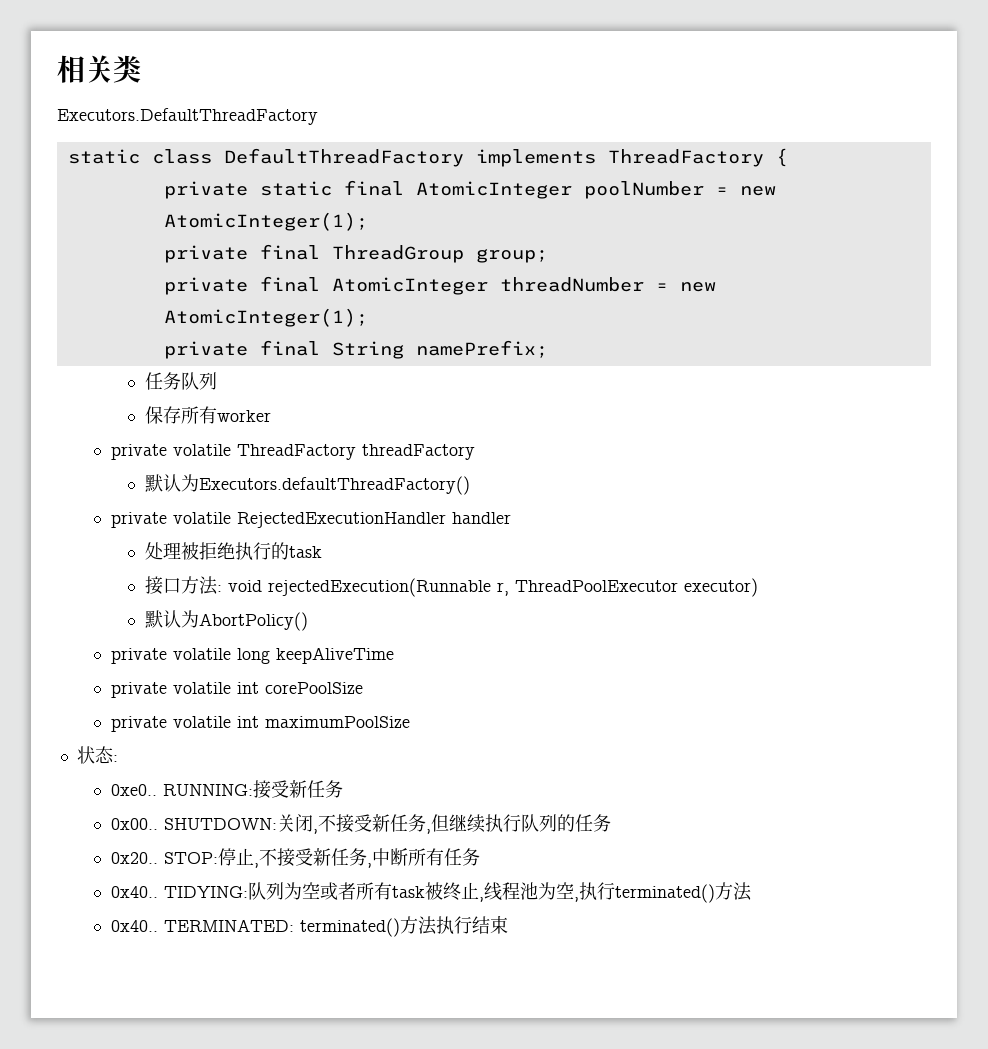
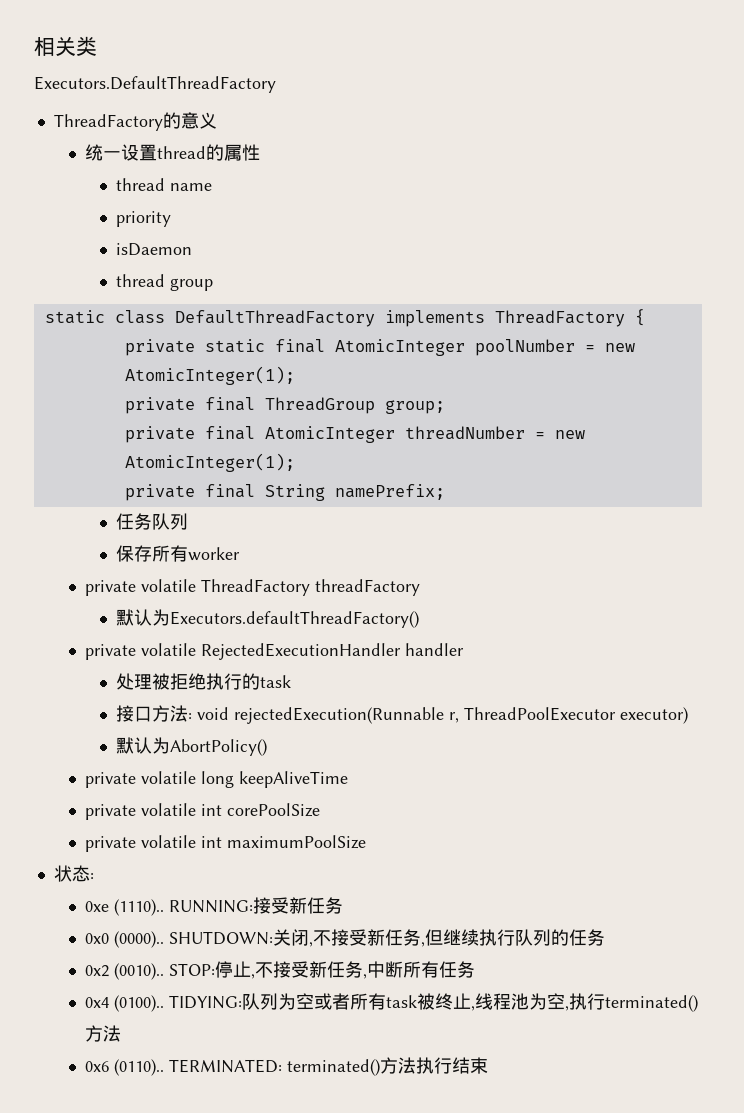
+ ThreadFactory的意义
+ 统一设置thread的属性
+ thread name
+ priority
+ isDaemon
+ thread group
- 0xe0..
+ 0xe (1110)..
- 0x00..
+ 0x0 (0000)..
- 0x20..
+ 0x2 (0010)..
  STOP:停止,不接受新任务,中断所有任务
- 0x40..
+ 0x4 (0100)..
  TIDYING:队列为空或者所有task被终止,线程池为空,执行terminated()方法
- 0x40..
+ 0x6 (0110)..

